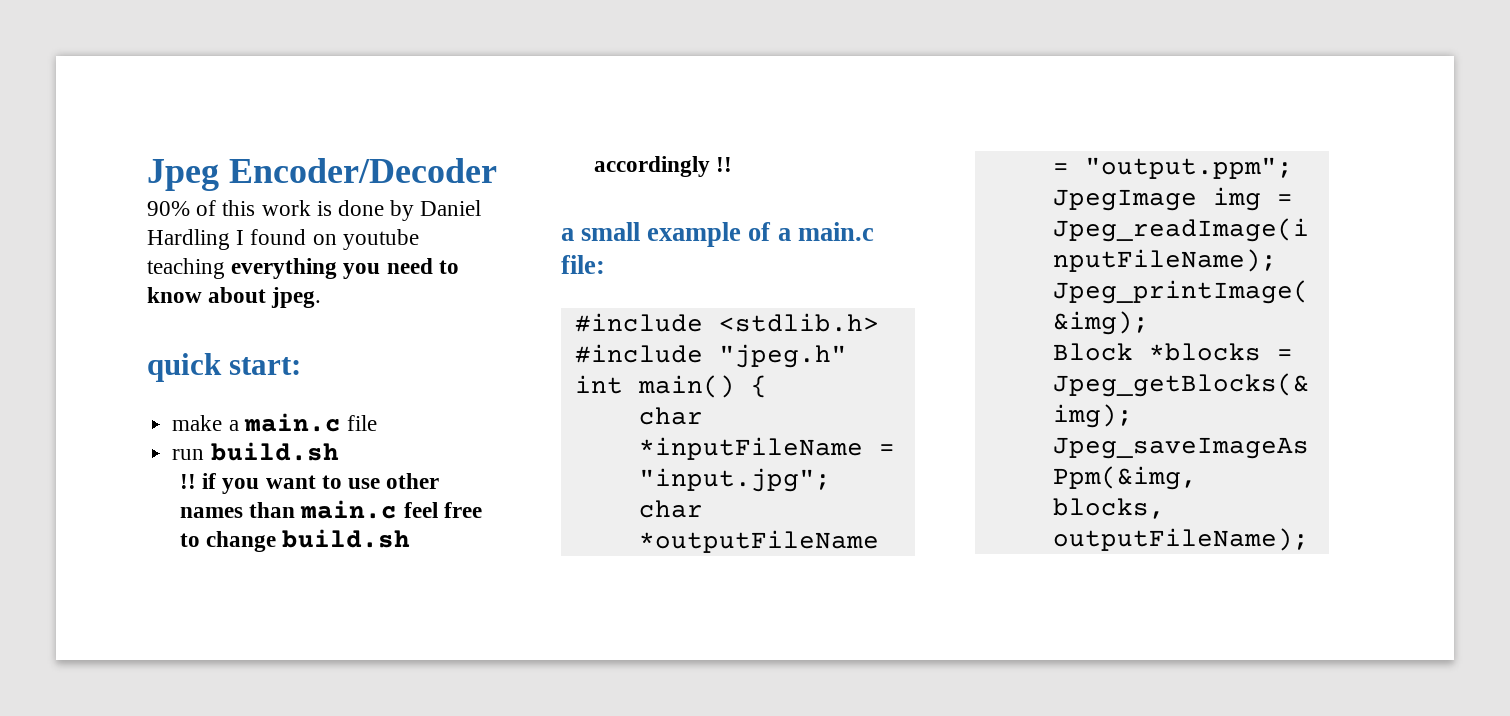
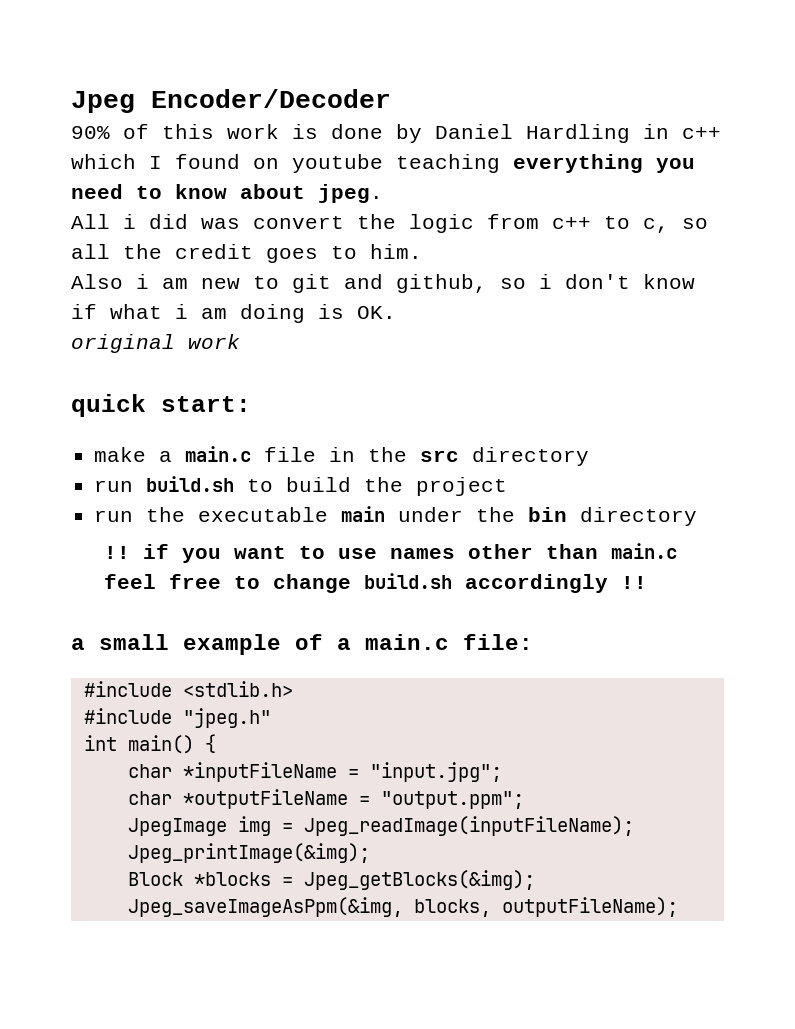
- 90% of this work is done by Daniel Hardling I found on youtube teaching everything you need to know about jpeg.
+ 90% of this work is done by Daniel Hardling in c++ which I found on youtube teaching everything you need to know about jpeg.
+ All i did was convert the logic from c++ to c, so all the credit goes to him.
+ Also i am new to git and github, so i don't know if what i am doing is OK.
+ original work
- make a main.c file
- run build.sh
+ make a main.c file in the src directory
+ run build.sh to build the project
+ run the executable main under the bin directory
- !! if you want to use other names than main.c feel free to change build.sh accordingly !!
+ !! if you want to use names other than main.c feel free to change build.sh accordingly !!

